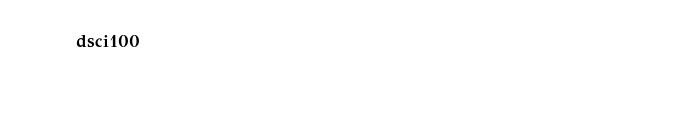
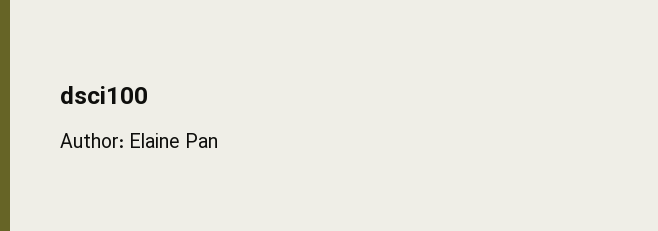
+ Author: Elaine Pan

